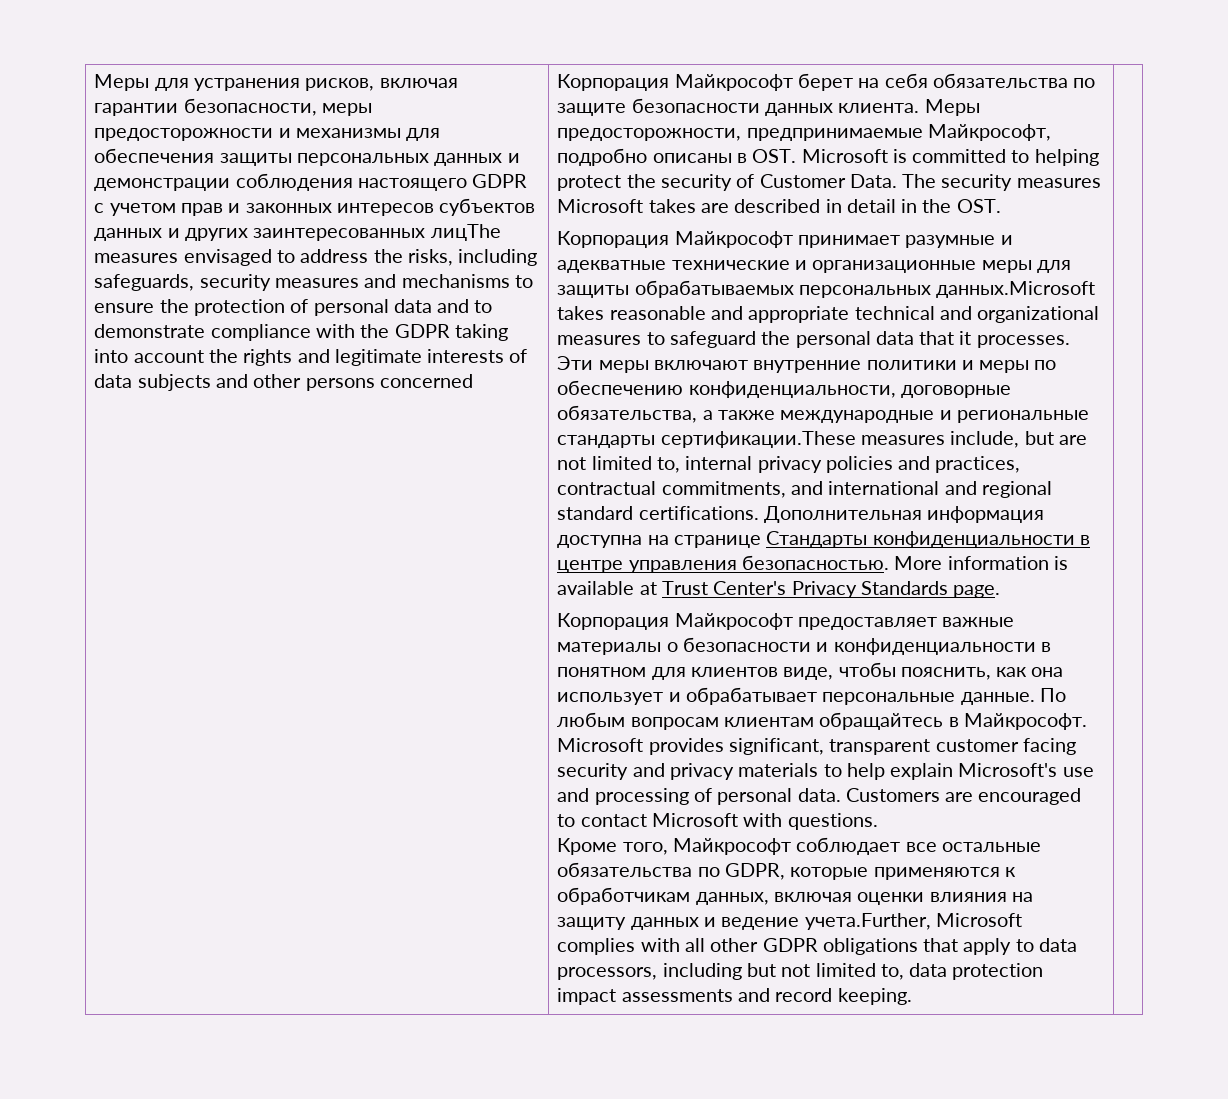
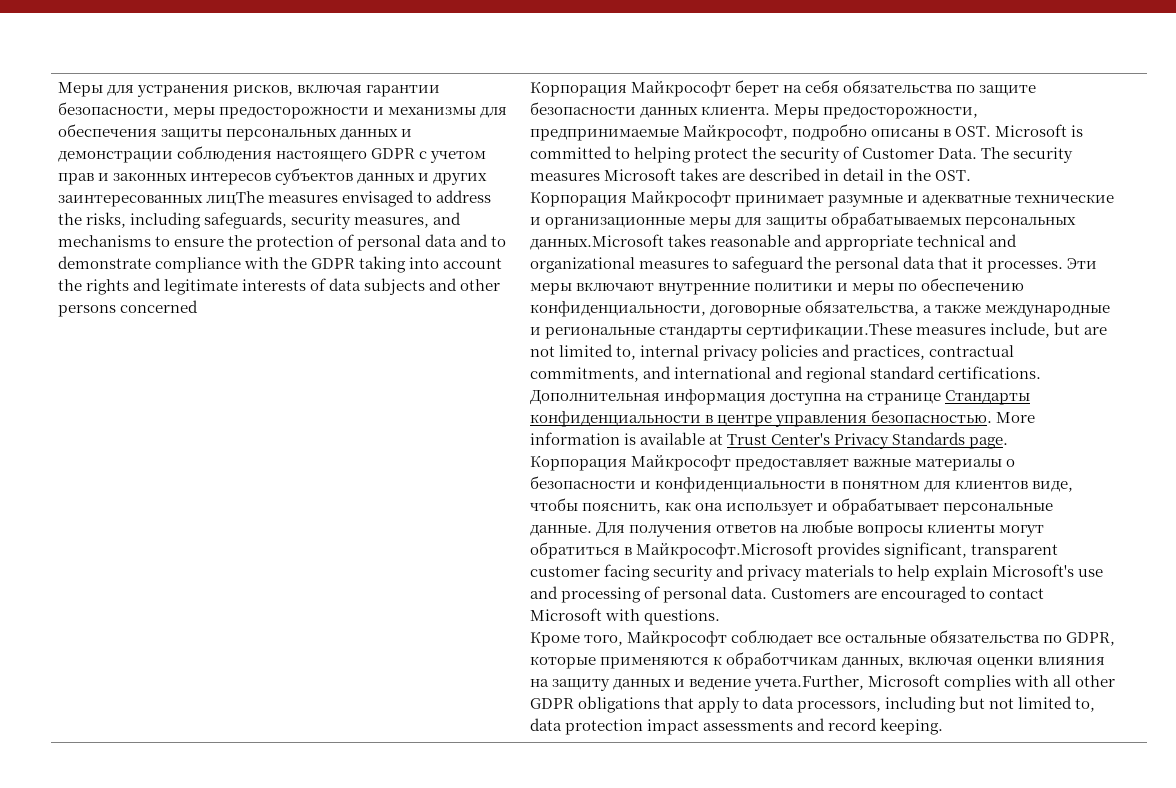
- Меры для устранения рисков, включая гарантии безопасности, меры предосторожности и механизмы для обеспечения защиты персональных данных и демонстрации соблюдения настоящего GDPR с учетом прав и законных интересов субъектов данных и других заинтересованных лицThe measures envisaged to address the risks, including safeguards, security measures and mechanisms to ensure the protection of personal data and to demonstrate compliance with the GDPR taking into account the rights and legitimate interests of data subjects and other persons concerned
+ Меры для устранения рисков, включая гарантии безопасности, меры предосторожности и механизмы для обеспечения защиты персональных данных и демонстрации соблюдения настоящего GDPR с учетом прав и законных интересов субъектов данных и других заинтересованных лицThe measures envisaged to address the risks, including safeguards, security measures, and mechanisms to ensure the protection of personal data and to demonstrate compliance with the GDPR taking into account the rights and legitimate interests of data subjects and other persons concerned
- По любым вопросам клиентам обращайтесь в Майкрософт. Microsoft provides significant, transparent customer facing security and privacy materials to help explain Microsoft's use and processing of personal data.
+ Для получения ответов на любые вопросы клиенты могут обратиться в Майкрософт.Microsoft provides significant, transparent customer facing security and privacy materials to help explain Microsoft's use and processing of personal data.

